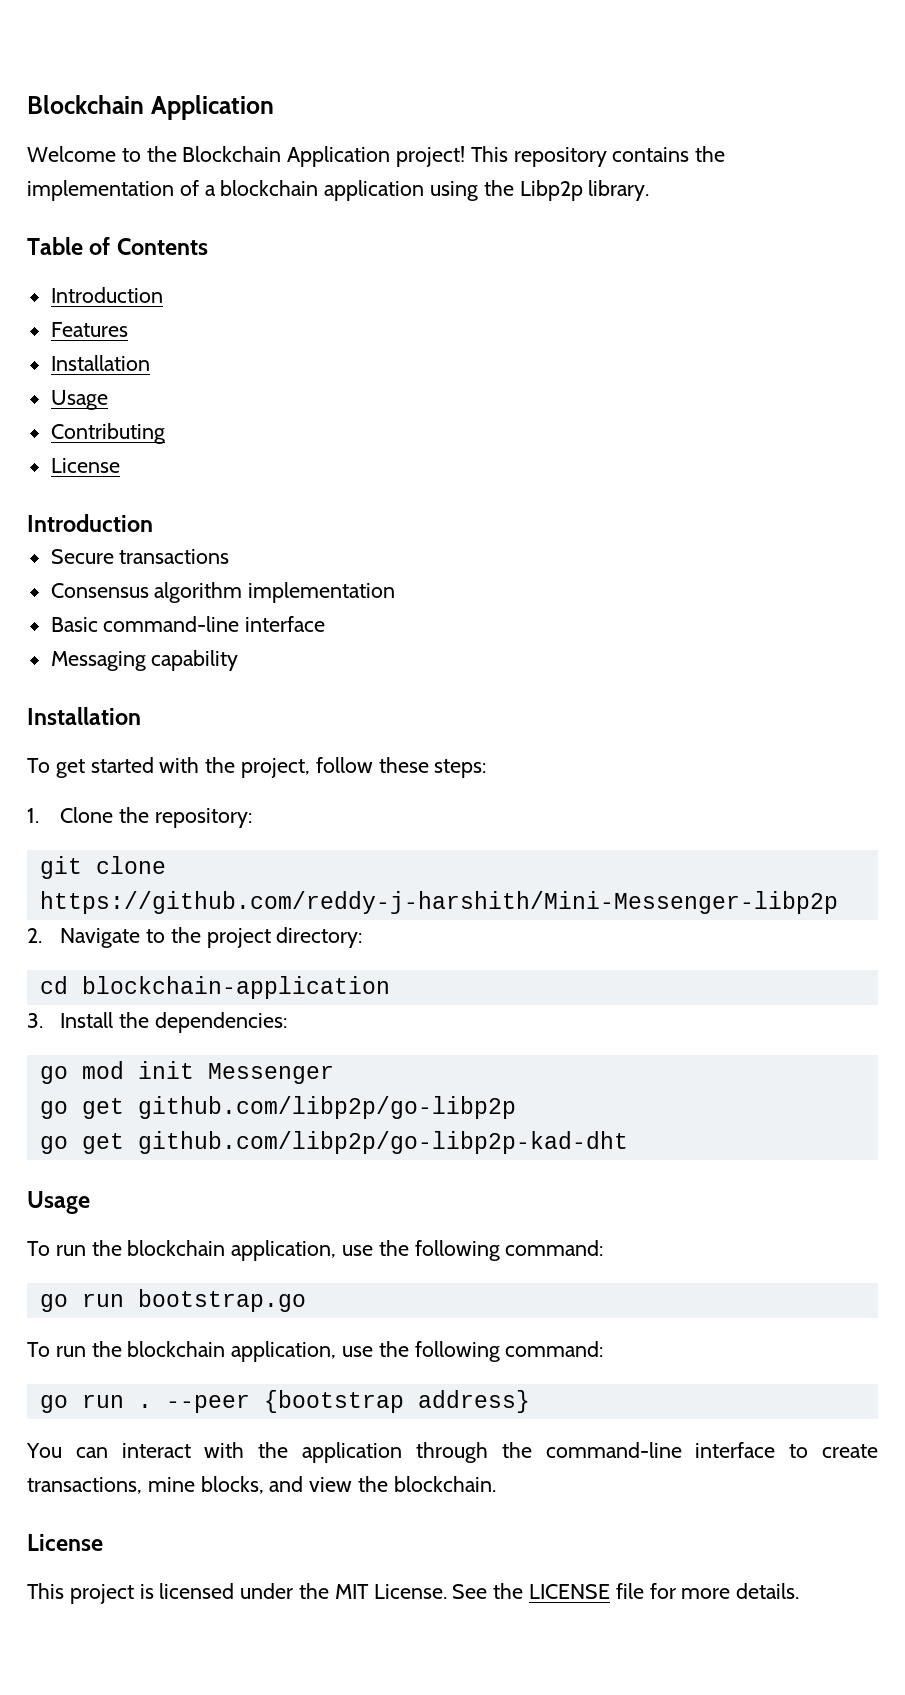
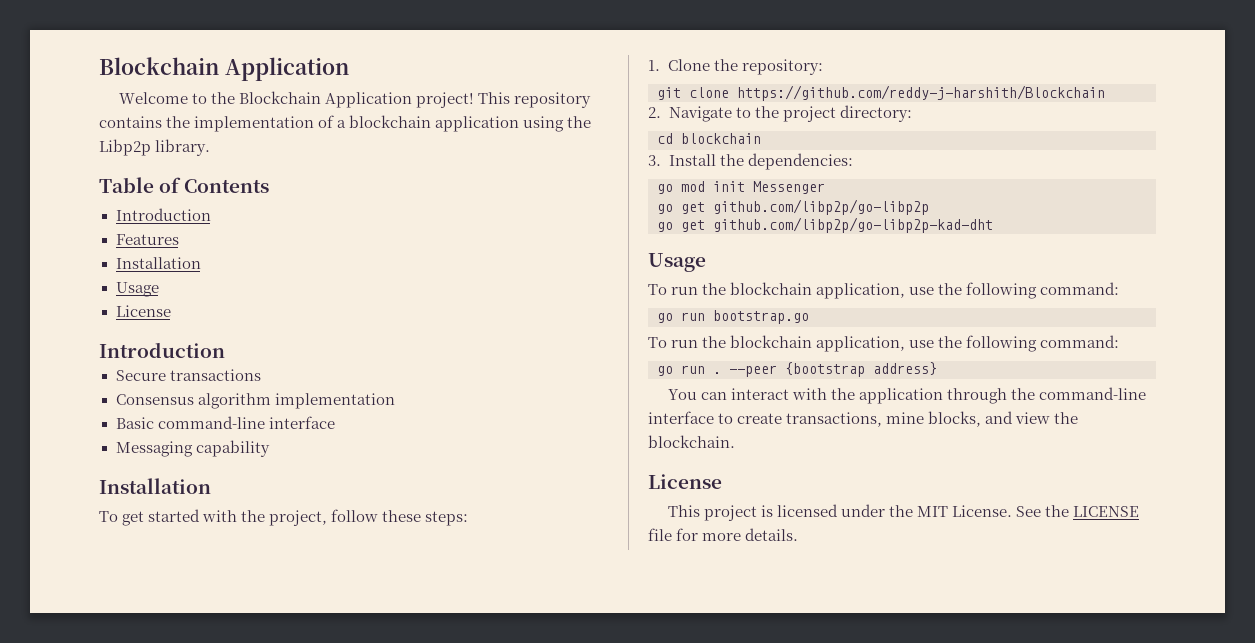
- Contributing
- git clone https://github.com/reddy-j-harshith/Mini-Messenger-libp2p
+ git clone https://github.com/reddy-j-harshith/Blockchain
- cd blockchain-application
+ cd blockchain

